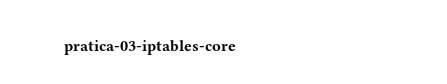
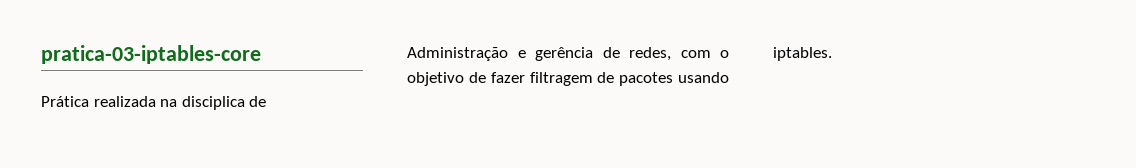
+ Prática realizada na disciplica de Administração e gerência de redes, com o objetivo de fazer filtragem de pacotes usando iptables.

